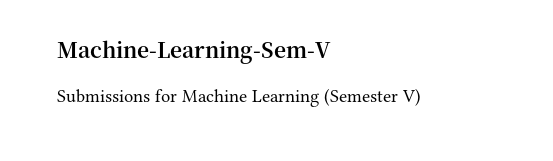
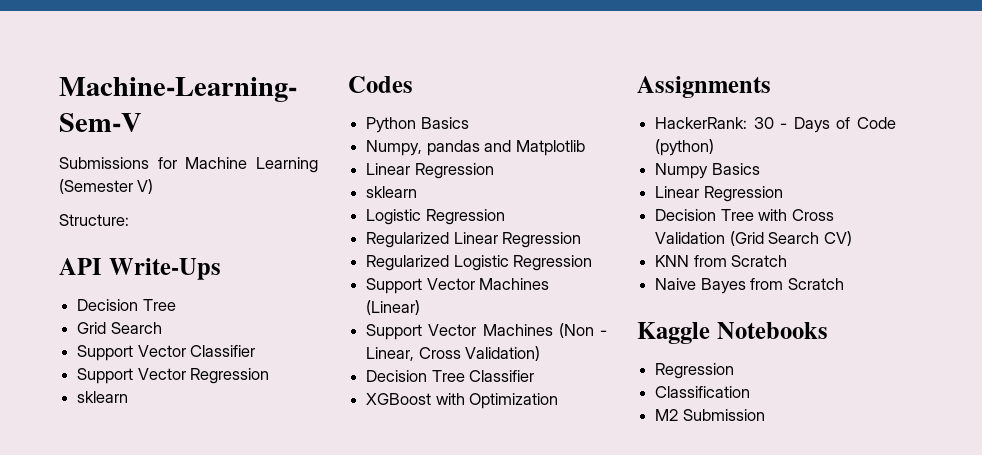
+ Structure:
+ API Write-Ups
+ Decision Tree
+ Grid Search
+ Support Vector Classifier
+ Support Vector Regression
+ sklearn
+ Codes
+ Python Basics
+ Numpy, pandas and Matplotlib
+ Linear Regression
+ sklearn
+ Logistic Regression
+ Regularized Linear Regression
+ Regularized Logistic Regression
+ Support Vector Machines (Linear)
+ Support Vector Machines (Non - Linear, Cross Validation)
+ Decision Tree Classifier
+ XGBoost with Optimization
+ Assignments
+ HackerRank: 30 - Days of Code (python)
+ Numpy Basics
+ Linear Regression
+ Decision Tree with Cross Validation (Grid Search CV)
+ KNN from Scratch
+ Naive Bayes from Scratch
+ Kaggle Notebooks
+ Regression
+ Classification
+ M2 Submission

